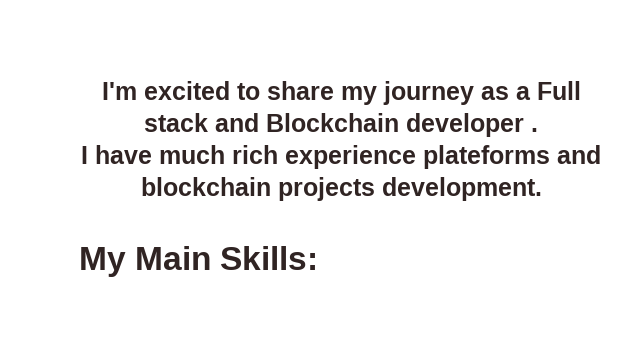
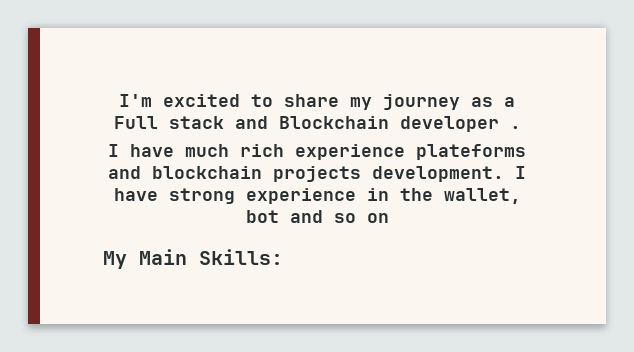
+ I have strong experience in the wallet, bot and so on

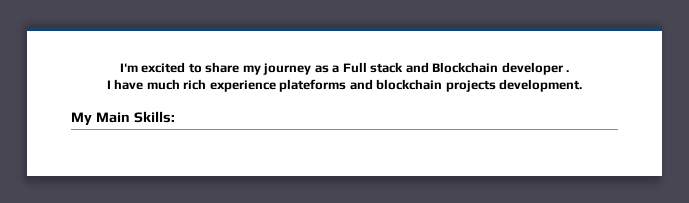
- I have strong experience in the wallet, bot and so on

